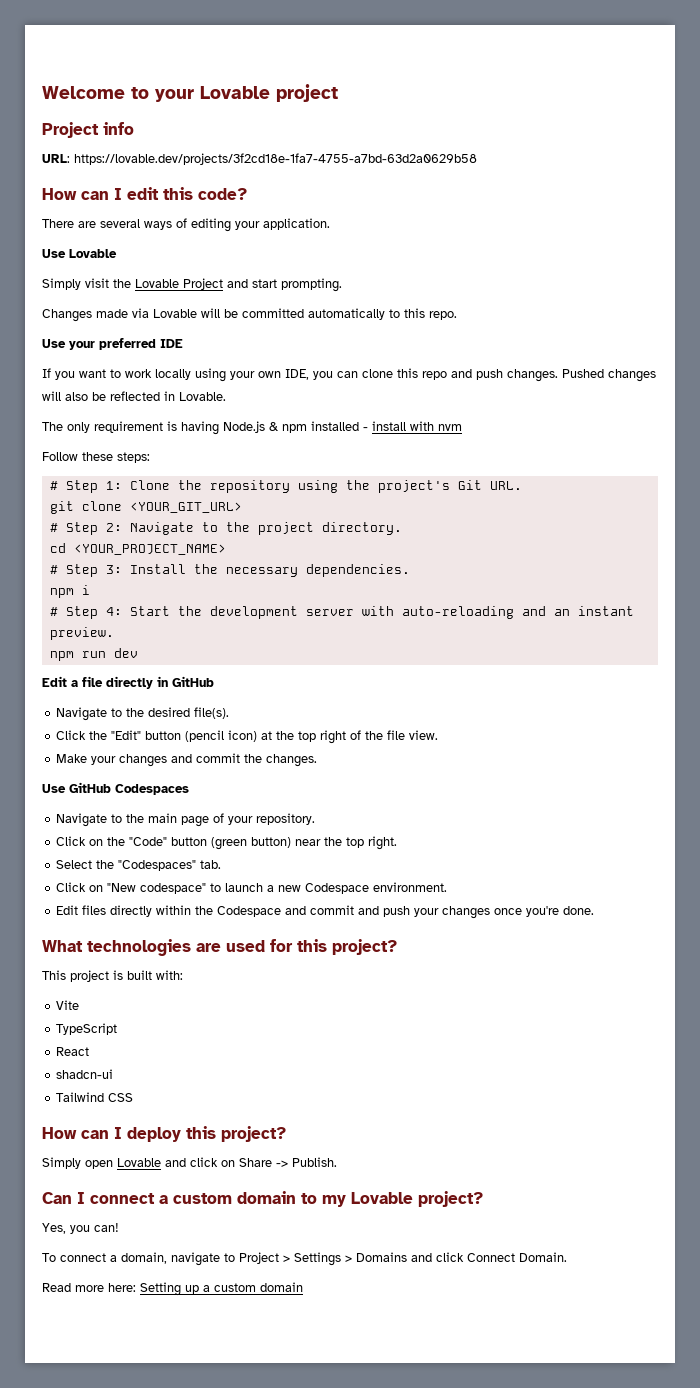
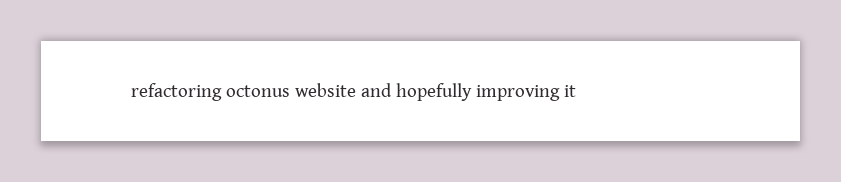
- Welcome to your Lovable project
- Project info
- URL: https://lovable.dev/projects/3f2cd18e-1fa7-4755-a7bd-63d2a0629b58
- How can I edit this code?
- There are several ways of editing your application.
- Use Lovable
- Simply visit the Lovable Project and start prompting.
- Changes made via Lovable will be committed automatically to this repo.
- Use your preferred IDE
- If you want to work locally using your own IDE, you can clone this repo and push changes. Pushed changes will also be reflected in Lovable.
- The only requirement is having Node.js & npm installed - install with nvm
- Follow these steps:
- # Step 1: Clone the repository using the project's Git URL.
- git clone <YOUR_GIT_URL>
- # Step 2: Navigate to the project directory.
- cd <YOUR_PROJECT_NAME>
- # Step 3: Install the necessary dependencies.
- npm i
- # Step 4: Start the development server with auto-reloading and an instant preview.
- npm run dev
- Edit a file directly in GitHub
- Navigate to the desired file(s).
- Click the "Edit" button (pencil icon) at the top right of the file view.
- Make your changes and commit the changes.
- Use GitHub Codespaces
- Navigate to the main page of your repository.
- Click on the "Code" button (green button) near the top right.
- Select the "Codespaces" tab.
- Click on "New codespace" to launch a new Codespace environment.
- Edit files directly within the Codespace and commit and push your changes once you're done.
- What technologies are used for this project?
- This project is built with:
- Vite
- TypeScript
- React
- shadcn-ui
- Tailwind CSS
- How can I deploy this project?
- Simply open Lovable and click on Share -> Publish.
- Can I connect a custom domain to my Lovable project?
- Yes, you can!
- To connect a domain, navigate to Project > Settings > Domains and click Connect Domain.
- Read more here: Setting up a custom domain
+ refactoring octonus website and hopefully improving it

